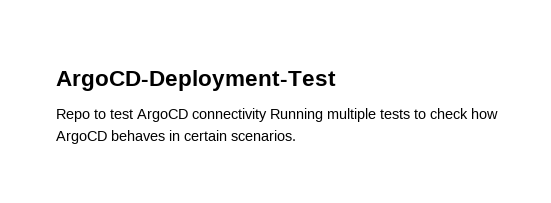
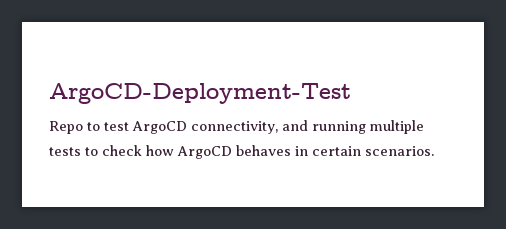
- Repo to test ArgoCD connectivity Running multiple tests to check how ArgoCD behaves in certain scenarios.
+ Repo to test ArgoCD connectivity, and running multiple tests to check how ArgoCD behaves in certain scenarios.

